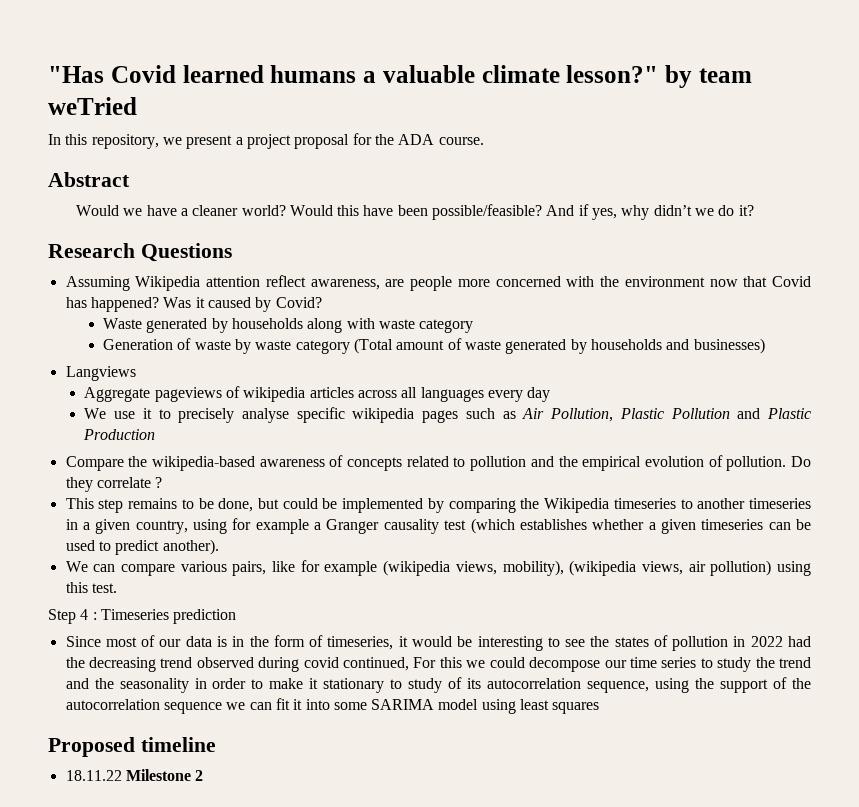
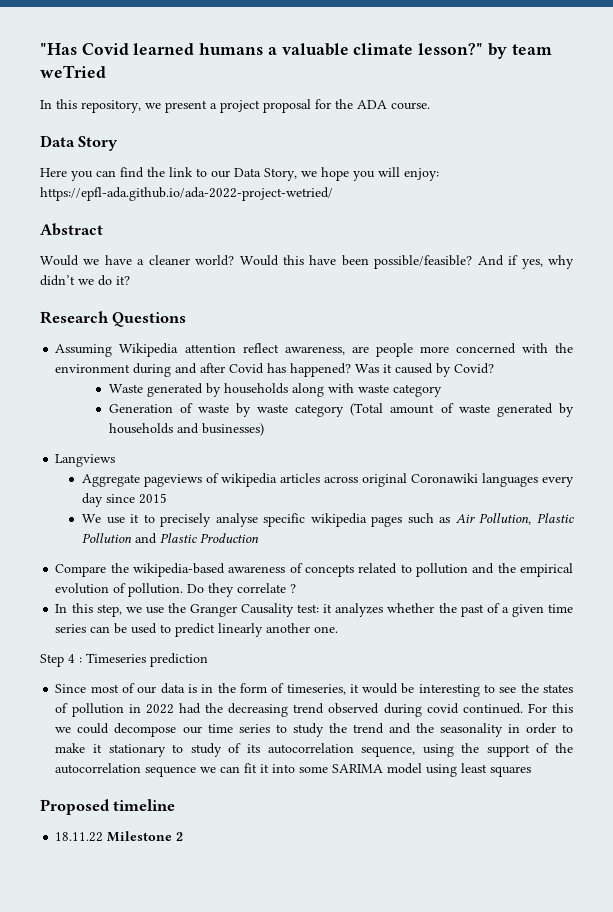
+ Data Story
+ Here you can find the link to our Data Story, we hope you will enjoy: https://epfl-ada.github.io/ada-2022-project-wetried/
- Assuming Wikipedia attention reflect awareness, are people more concerned with the environment now that Covid has happened?
+ Assuming Wikipedia attention reflect awareness, are people more concerned with the environment during and after Covid has happened?
- Aggregate pageviews of wikipedia articles across all languages every day
+ Aggregate pageviews of wikipedia articles across original Coronawiki languages every day since 2015
- This step remains to be done, but could be implemented by comparing the Wikipedia timeseries to another timeseries in a given country, using for example a Granger causality test (which establishes whether a given timeseries can be used to predict another).
- We can compare various pairs, like for example (wikipedia views, mobility), (wikipedia views, air pollution) using this test.
+ In this step, we use the Granger Causality test: it analyzes whether the past of a given time series can be used to predict linearly another one.
- Since most of our data is in the form of timeseries, it would be interesting to see the states of pollution in 2022 had the decreasing trend observed during covid continued, For this we could decompose our time series to study the trend and the seasonality in order to make it stationary to study of its autocorrelation sequence, using the support of the autocorrelation sequence we can fit it into some SARIMA model using least squares
+ Since most of our data is in the form of timeseries, it would be interesting to see the states of pollution in 2022 had the decreasing trend observed during covid continued. For this we could decompose our time series to study the trend and the seasonality in order to make it stationary to study of its autocorrelation sequence, using the support of the autocorrelation sequence we can fit it into some SARIMA model using least squares

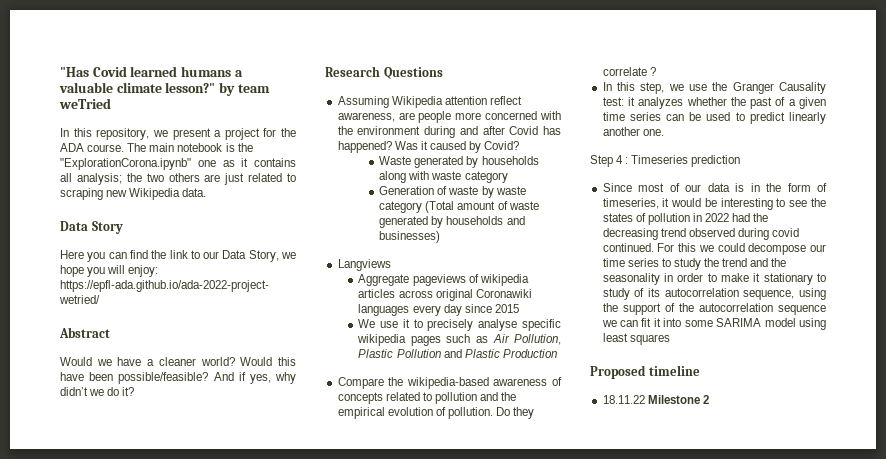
- In this repository, we present a project proposal for the ADA course.
+ In this repository, we present a project for the ADA course. The main notebook is the "ExplorationCorona.ipynb" one as it contains all analysis; the two others are just related to scraping new Wikipedia data.

